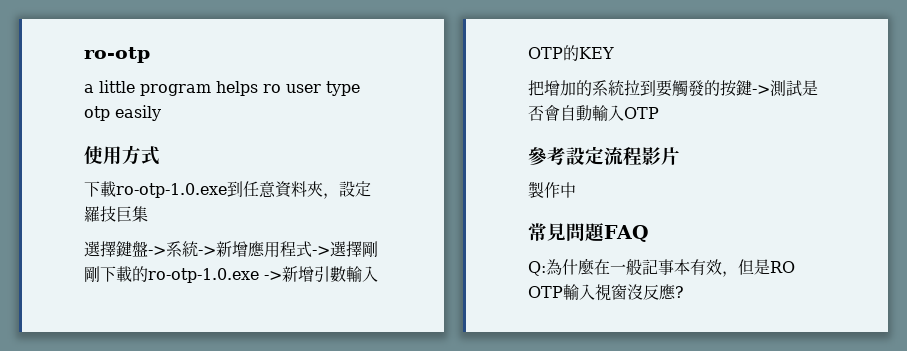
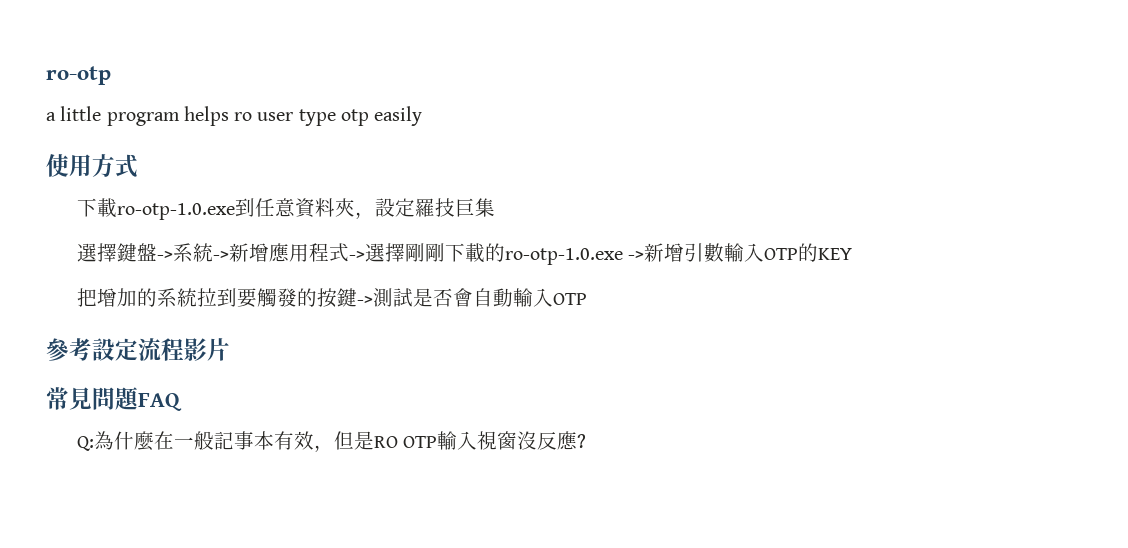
- 製作中

